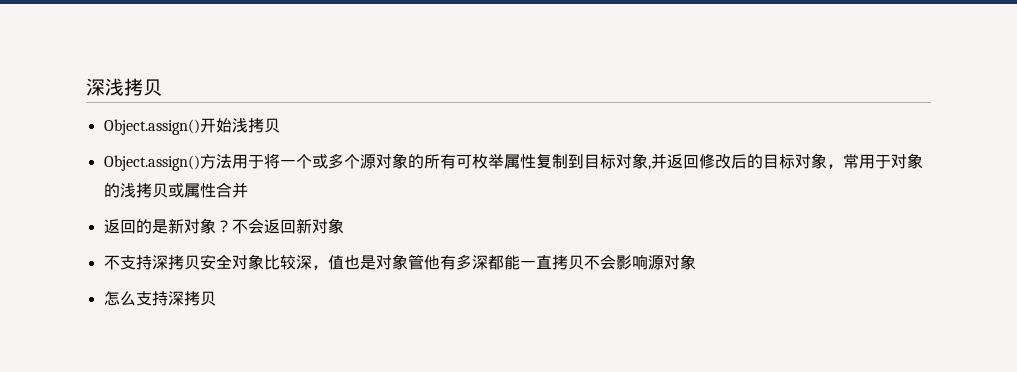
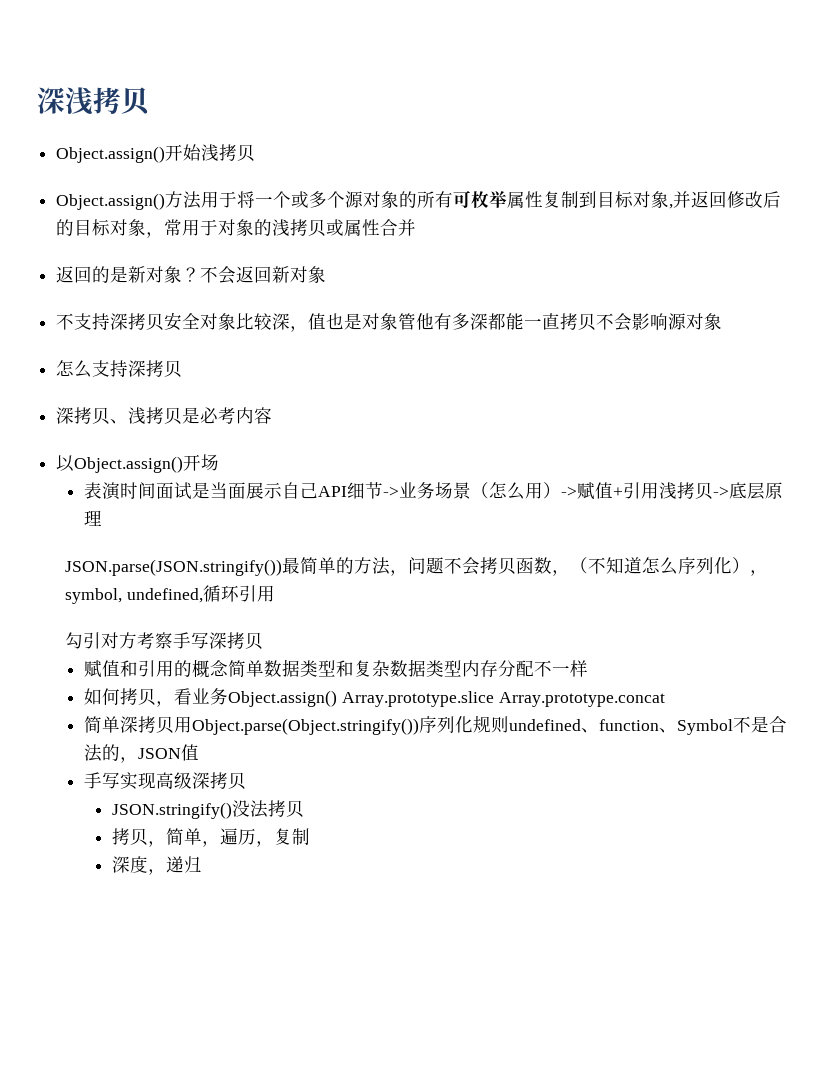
+ 深拷贝、浅拷贝是必考内容
+ 以Object.assign()开场
+ 表演时间面试是当面展示自己API细节->业务场景（怎么用）->赋值+引用浅拷贝->底层原理
+ JSON.parse(JSON.stringify())最简单的方法，问题不会拷贝函数，（不知道怎么序列化），symbol, undefined,循环引用
+ 勾引对方考察手写深拷贝
+ 赋值和引用的概念简单数据类型和复杂数据类型内存分配不一样
+ 如何拷贝，看业务Object.assign() Array.prototype.slice Array.prototype.concat
+ 简单深拷贝用Object.parse(Object.stringify())序列化规则undefined、function、Symbol不是合法的，JSON值
+ 手写实现高级深拷贝
+ JSON.stringify()没法拷贝
+ 拷贝，简单，遍历，复制
+ 深度，递归

